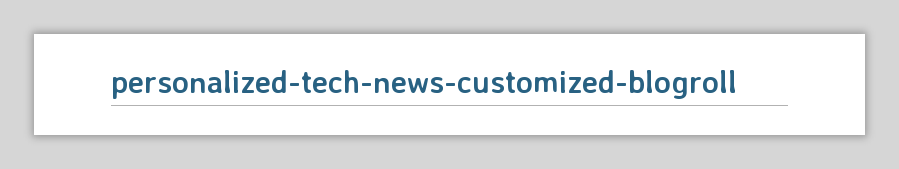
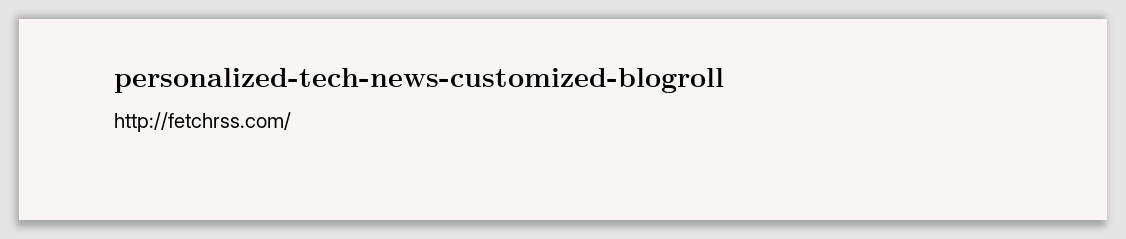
+ http://fetchrss.com/

